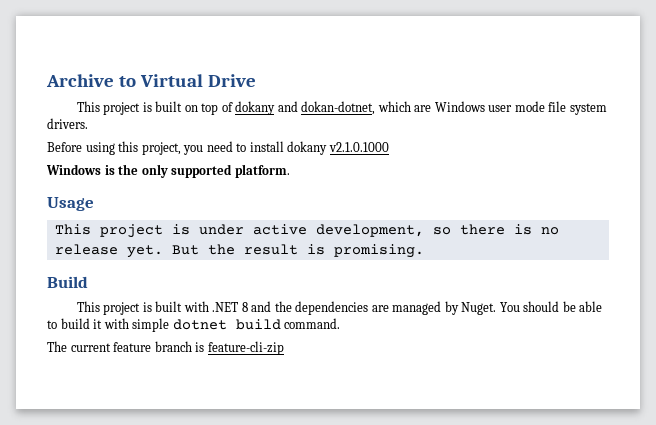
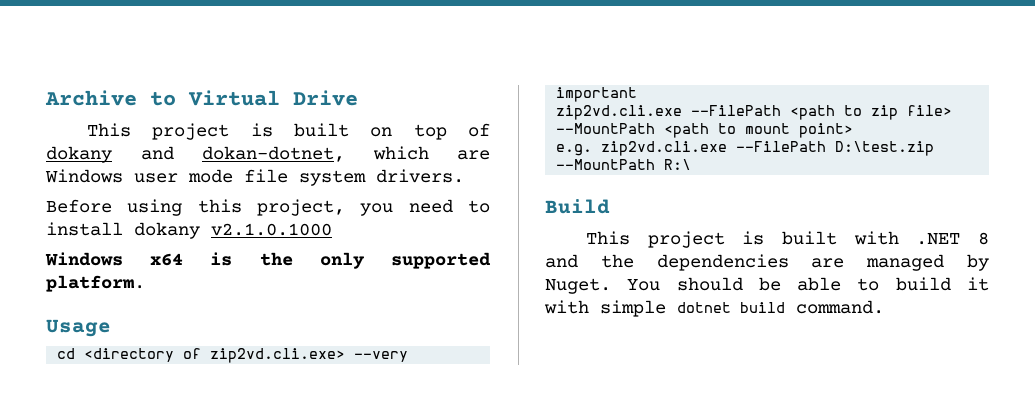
- Windows is the only supported platform.
+ Windows x64 is the only supported platform.
- This project is under active development, so there is no release yet. But the result is promising.
+ cd <directory of zip2vd.cli.exe> --very important
+ zip2vd.cli.exe --FilePath <path to zip file> --MountPath <path to mount point>
+ e.g. zip2vd.cli.exe --FilePath D:\test.zip --MountPath R:\
- The current feature branch is feature-cli-zip

